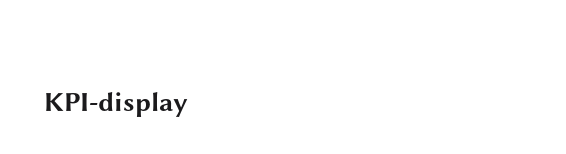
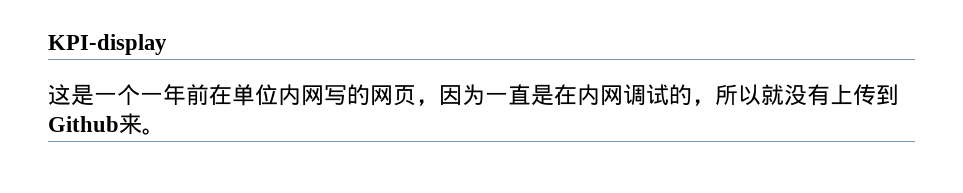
+ 这是一个一年前在单位内网写的网页，因为一直是在内网调试的，所以就没有上传到Github来。

